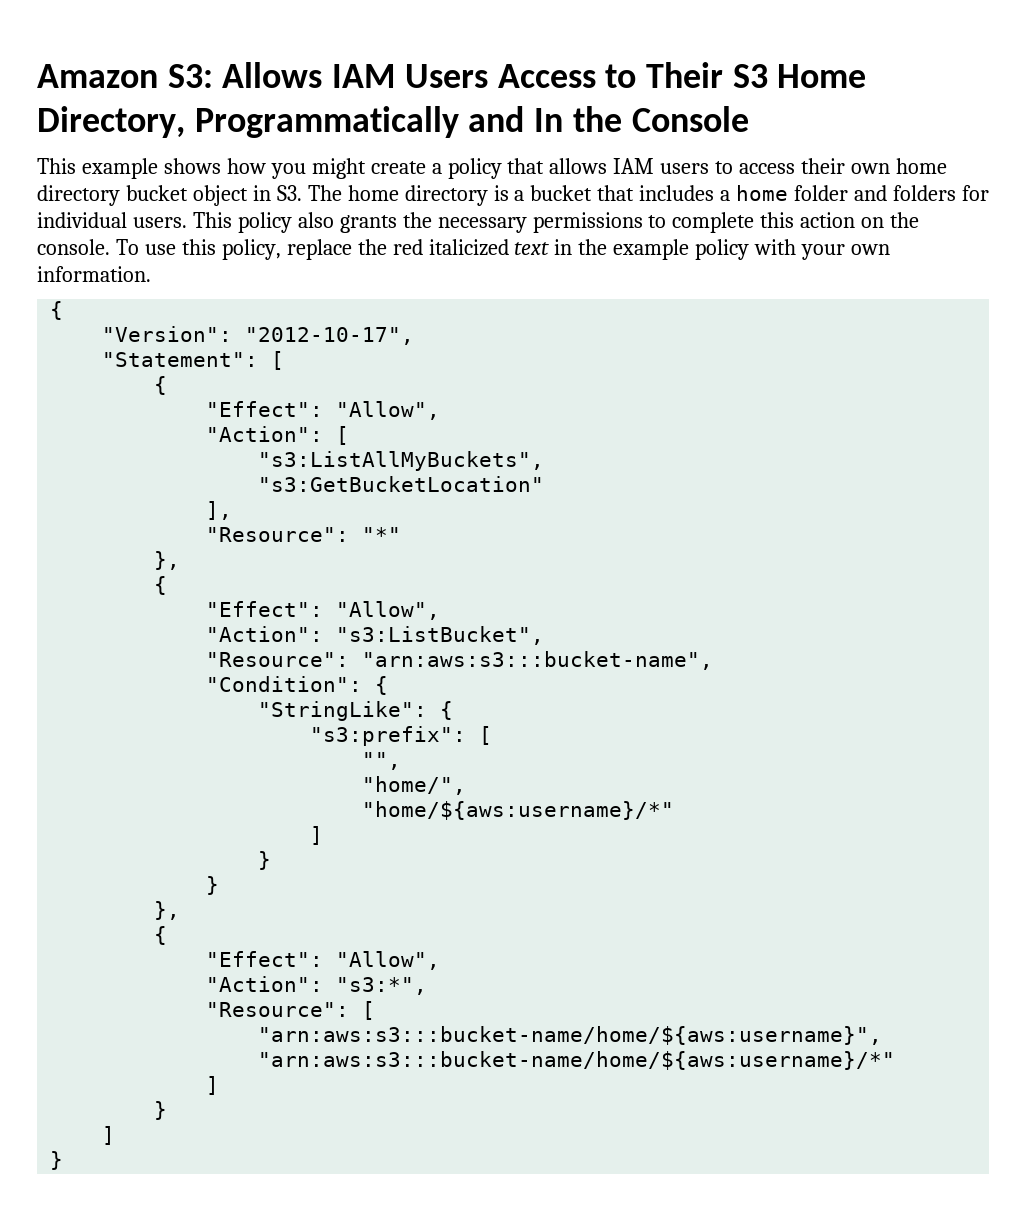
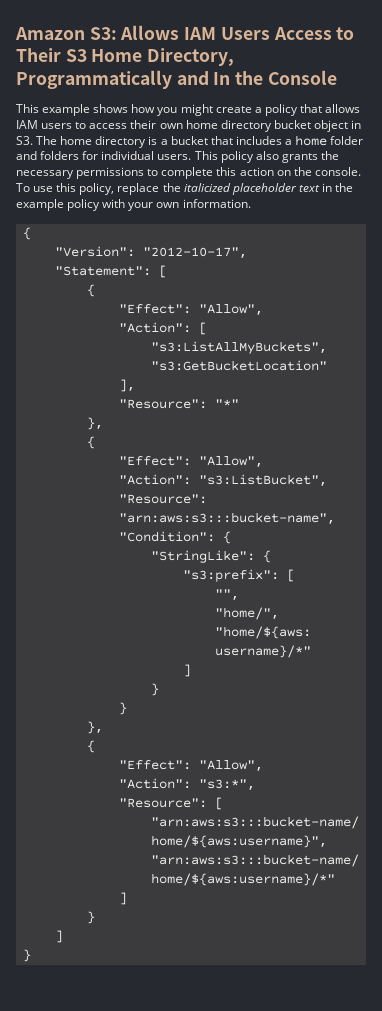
- To use this policy, replace the red italicized text in the example policy with your own information.
+ To use this policy, replace the italicized placeholder text in the example policy with your own information.

